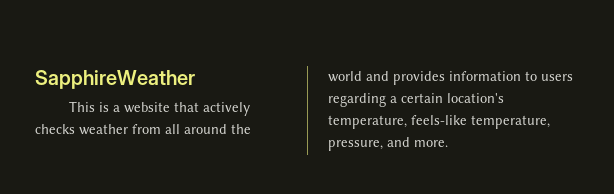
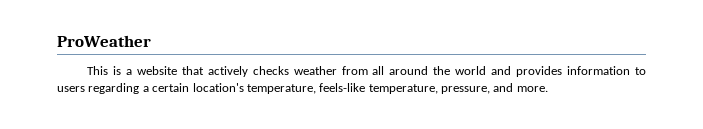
- SapphireWeather
+ ProWeather

